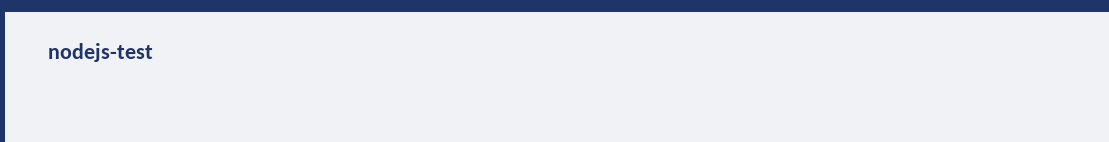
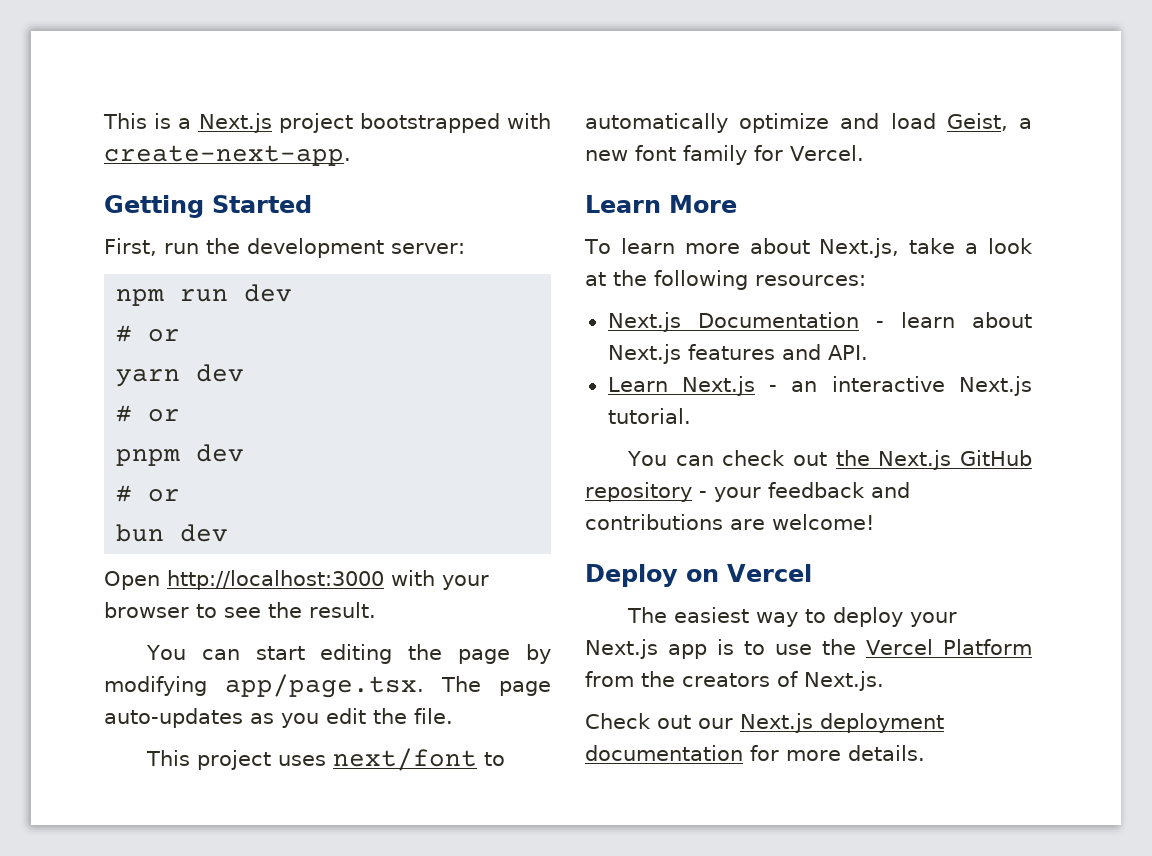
- nodejs-test
+ This is a Next.js project bootstrapped with create-next-app.
+ Getting Started
+ First, run the development server:
+ npm run dev
+ # or
+ yarn dev
+ # or
+ pnpm dev
+ # or
+ bun dev
+ Open http://localhost:3000 with your browser to see the result.
+ You can start editing the page by modifying app/page.tsx. The page auto-updates as you edit the file.
+ This project uses next/font to automatically optimize and load Geist, a new font family for Vercel.
+ Learn More
+ To learn more about Next.js, take a look at the following resources:
+ Next.js Documentation - learn about Next.js features and API.
+ Learn Next.js - an interactive Next.js tutorial.
+ You can check out the Next.js GitHub repository - your feedback and contributions are welcome!
+ Deploy on Vercel
+ The easiest way to deploy your Next.js app is to use the Vercel Platform from the creators of Next.js.
+ Check out our Next.js deployment documentation for more details.

